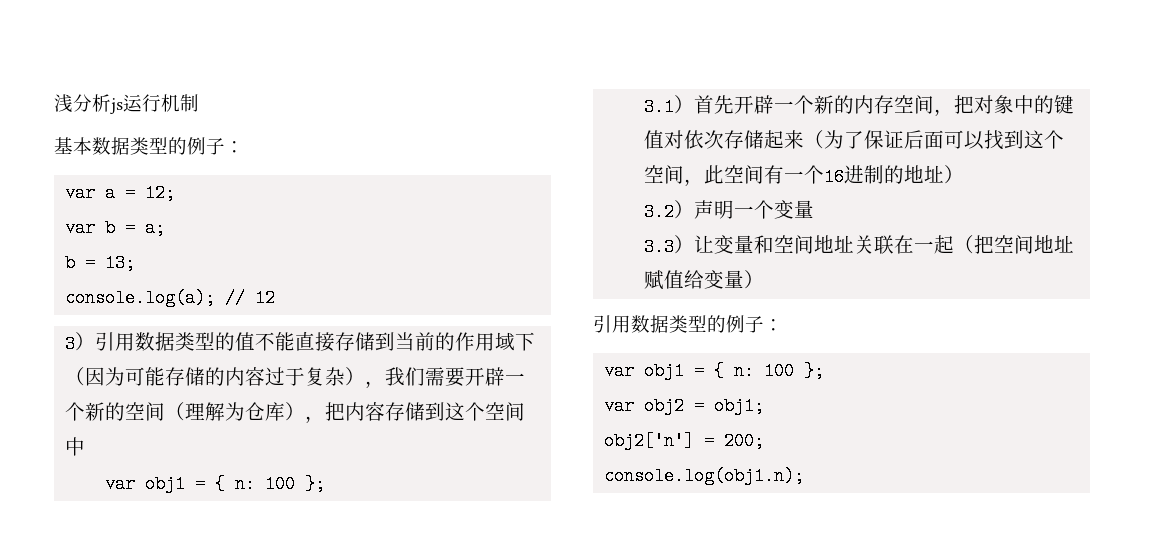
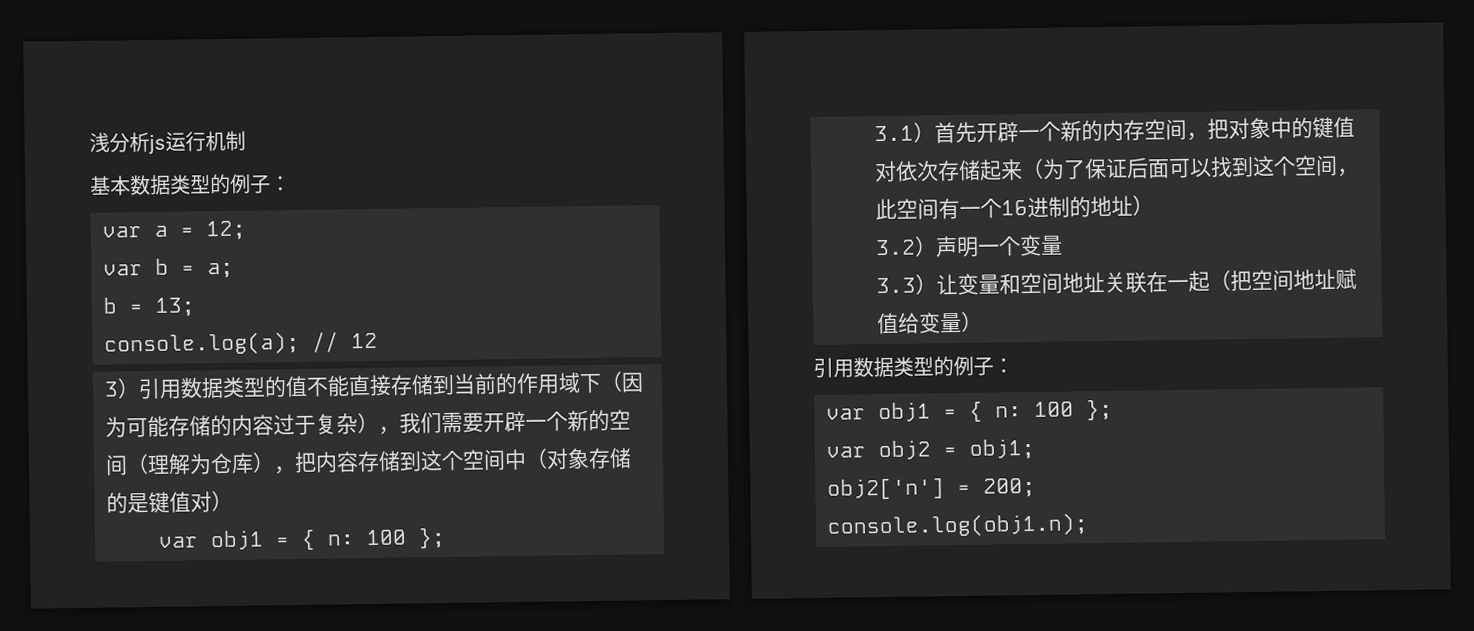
- 3）引用数据类型的值不能直接存储到当前的作用域下（因为可能存储的内容过于复杂），我们需要开辟一个新的空间（理解为仓库），把内容存储到这个空间中
+ 3）引用数据类型的值不能直接存储到当前的作用域下（因为可能存储的内容过于复杂），我们需要开辟一个新的空间（理解为仓库），把内容存储到这个空间中（对象存储的是键值对）

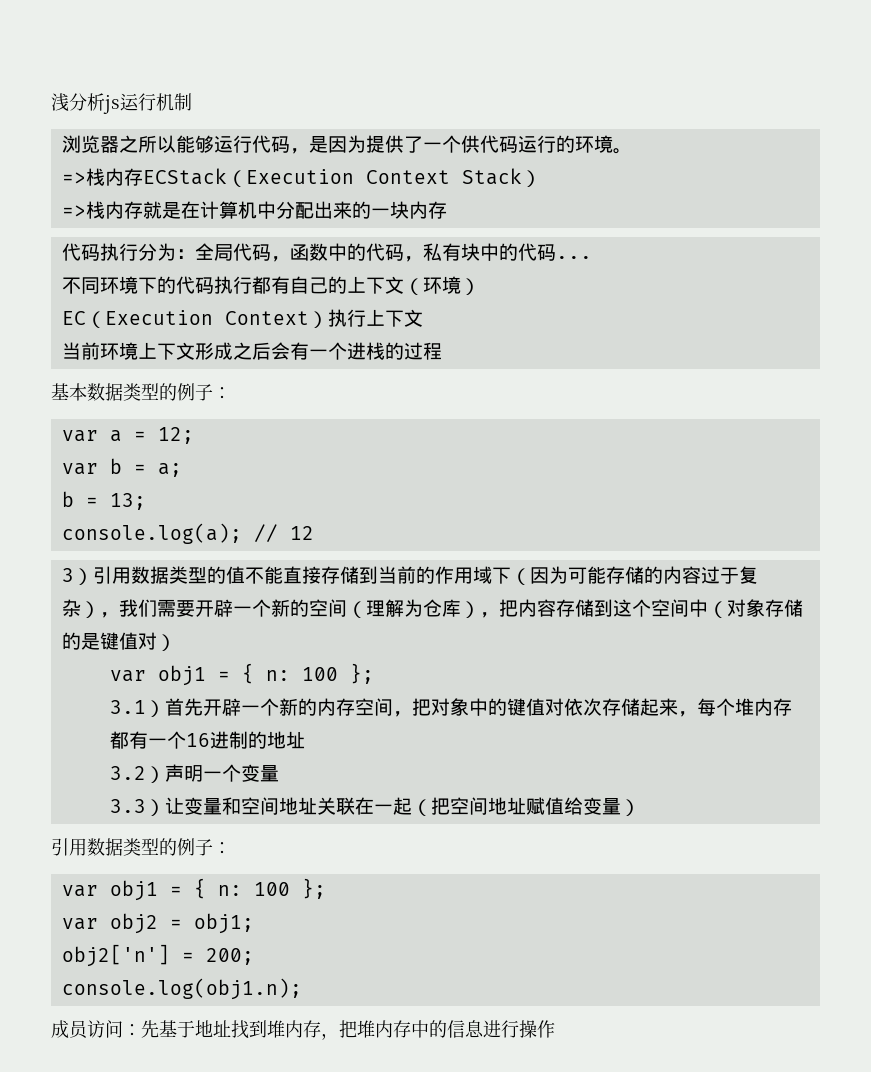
+ 浏览器之所以能够运行代码，是因为提供了一个供代码运行的环境。
+ =>栈内存ECStack（Execution Context Stack）
+ =>栈内存就是在计算机中分配出来的一块内存
+ 代码执行分为：全局代码，函数中的代码，私有块中的代码...
+ 不同环境下的代码执行都有自己的上下文（环境）
+ EC（Execution Context）执行上下文
+ 当前环境上下文形成之后会有一个进栈的过程
- 3.1）首先开辟一个新的内存空间，把对象中的键值对依次存储起来（为了保证后面可以找到这个空间，此空间有一个16进制的地址）
+ 3.1）首先开辟一个新的内存空间，把对象中的键值对依次存储起来，每个堆内存都有一个16进制的地址
+ 成员访问：先基于地址找到堆内存，把堆内存中的信息进行操作

